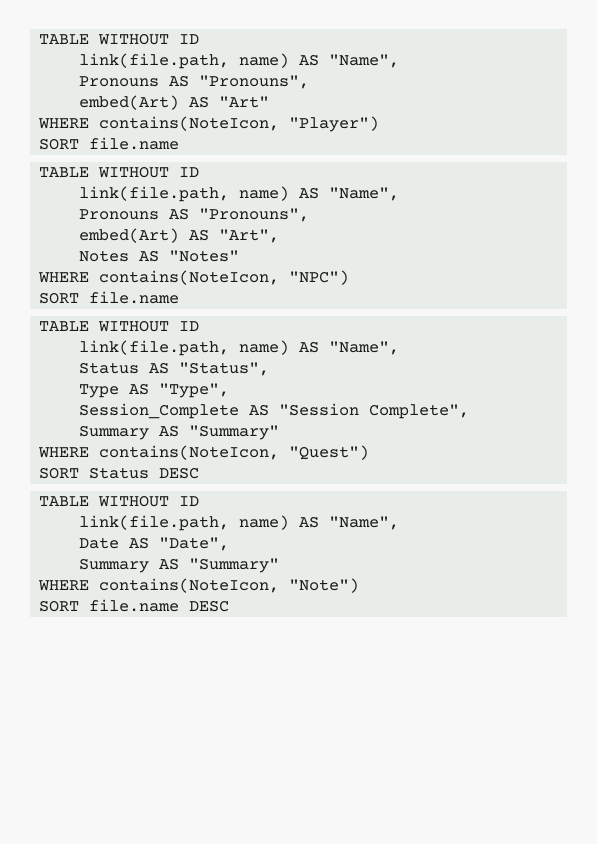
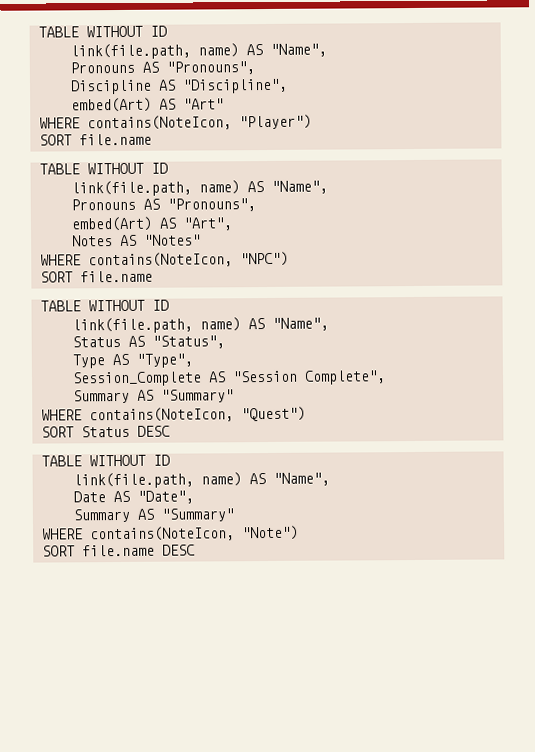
+ Discipline AS "Discipline",

